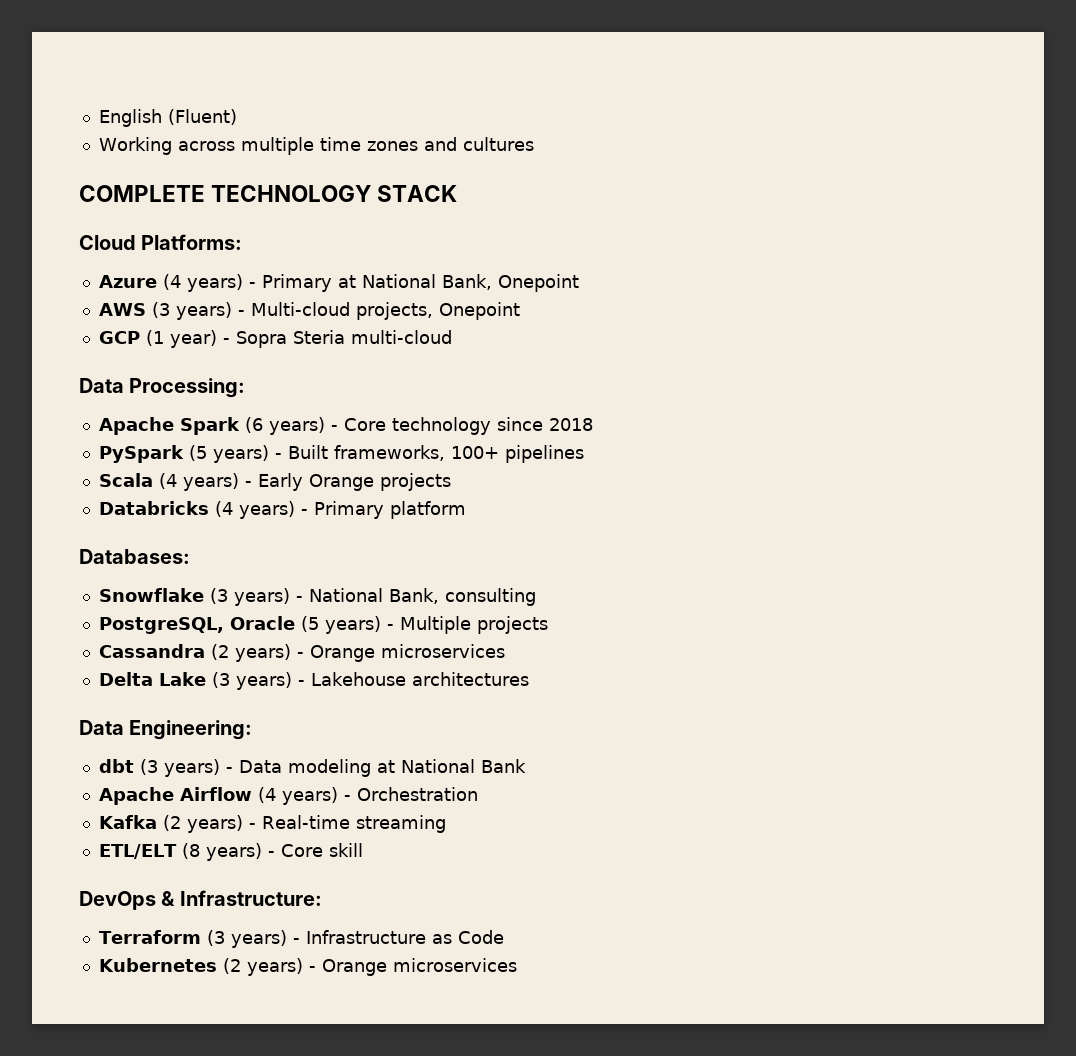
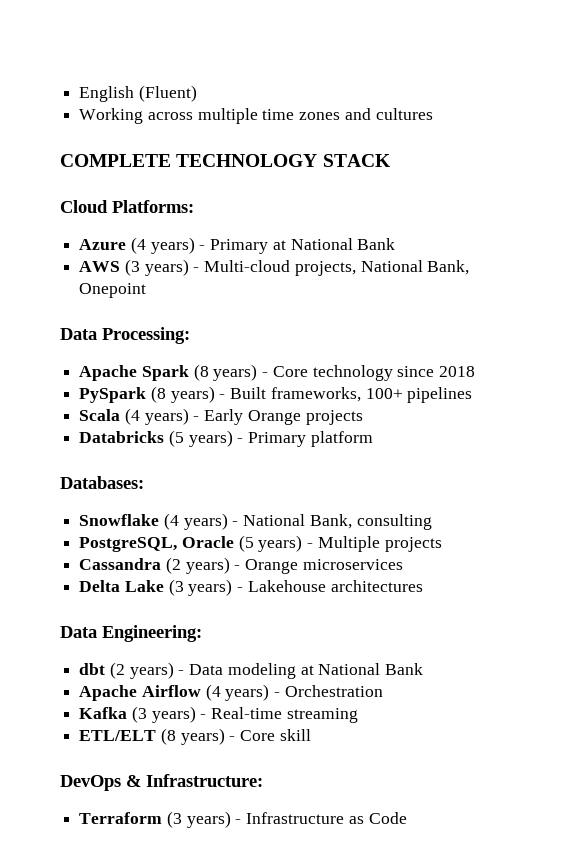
- Azure (4 years) - Primary at National Bank, Onepoint
+ Azure (4 years) - Primary at National Bank
- AWS (3 years) - Multi-cloud projects, Onepoint
- GCP (1 year) - Sopra Steria multi-cloud
+ AWS (3 years) - Multi-cloud projects, National Bank, Onepoint
- Apache Spark (6 years) - Core technology since 2018
+ Apache Spark (8 years) - Core technology since 2018
- PySpark (5 years) - Built frameworks, 100+ pipelines
+ PySpark (8 years) - Built frameworks, 100+ pipelines
- Databricks (4 years) - Primary platform
+ Databricks (5 years) - Primary platform
- Snowflake (3 years) - National Bank, consulting
+ Snowflake (4 years) - National Bank, consulting
- dbt (3 years) - Data modeling at National Bank
+ dbt (2 years) - Data modeling at National Bank
- Kafka (2 years) - Real-time streaming
+ Kafka (3 years) - Real-time streaming
- Kubernetes (2 years) - Orange microservices

